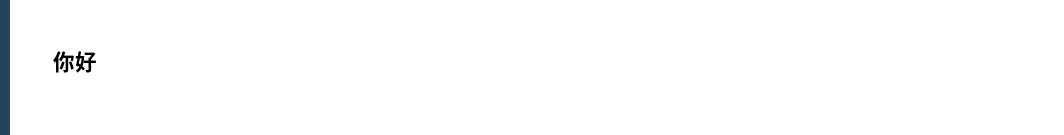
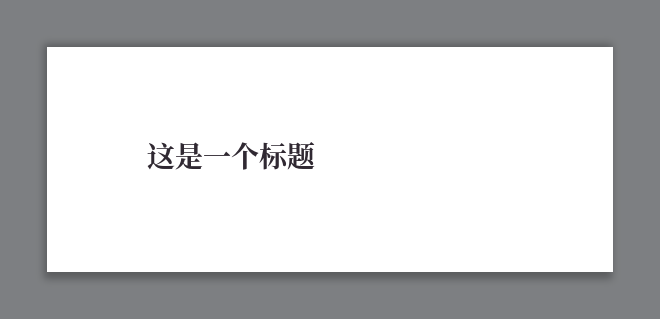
- 你好
+ 这是一个标题

